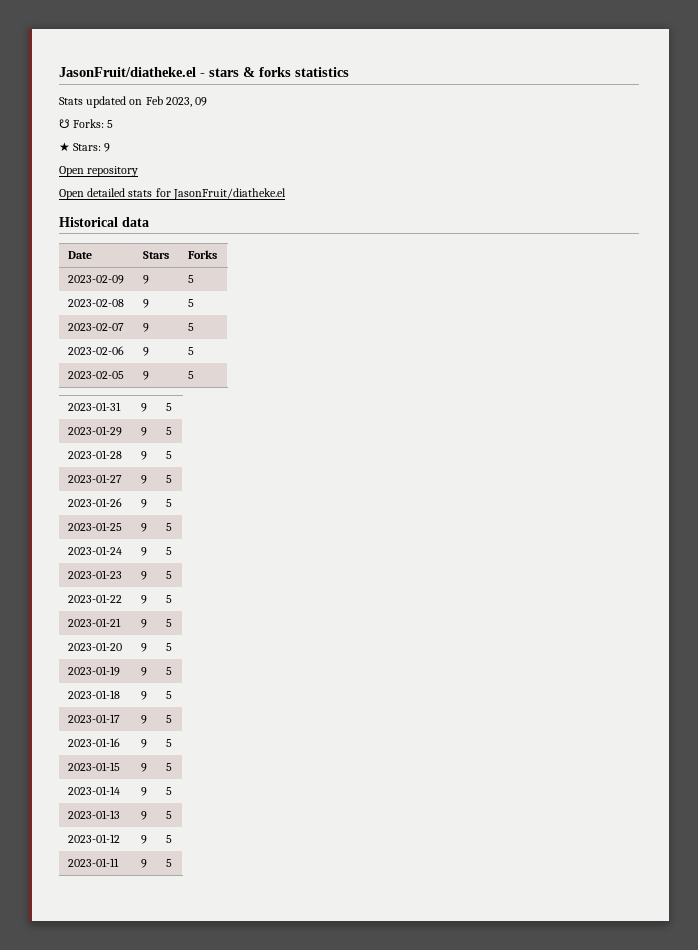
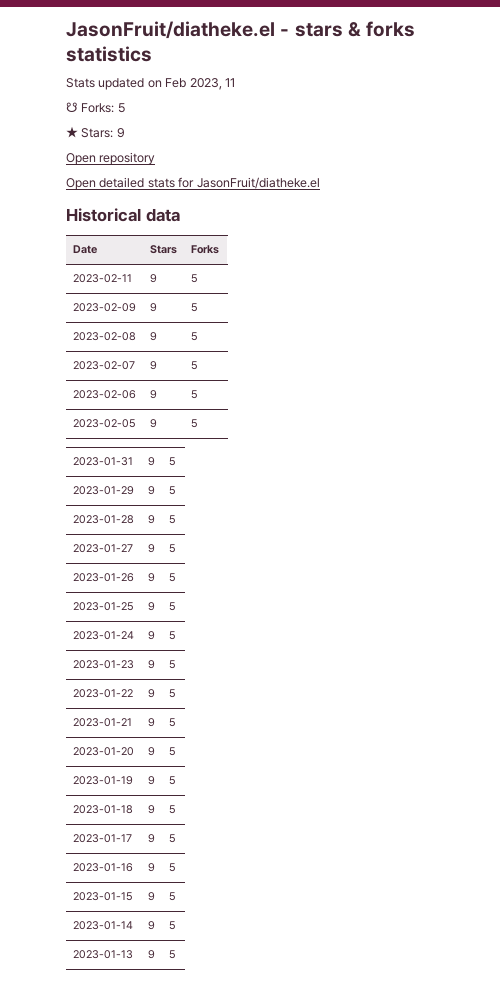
- Stats updated on Feb 2023, 09
+ Stats updated on Feb 2023, 11
+ 2023-02-11 | 9 | 5
- 2023-01-12 | 9 | 5
- 2023-01-11 | 9 | 5

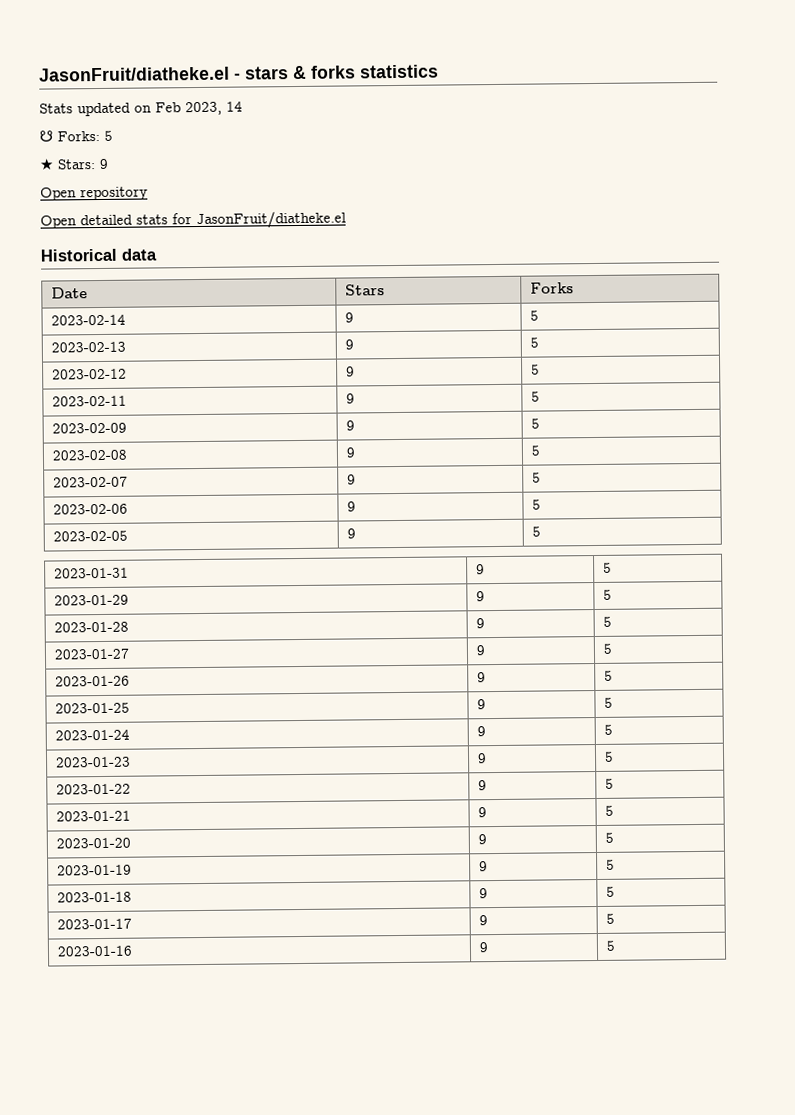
- Stats updated on Feb 2023, 11
+ Stats updated on Feb 2023, 14
+ 2023-02-14 | 9 | 5
+ 2023-02-13 | 9 | 5
+ 2023-02-12 | 9 | 5
- 2023-01-15 | 9 | 5
- 2023-01-14 | 9 | 5
- 2023-01-13 | 9 | 5

